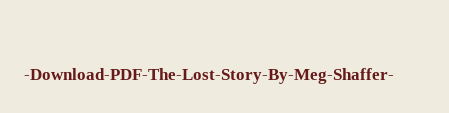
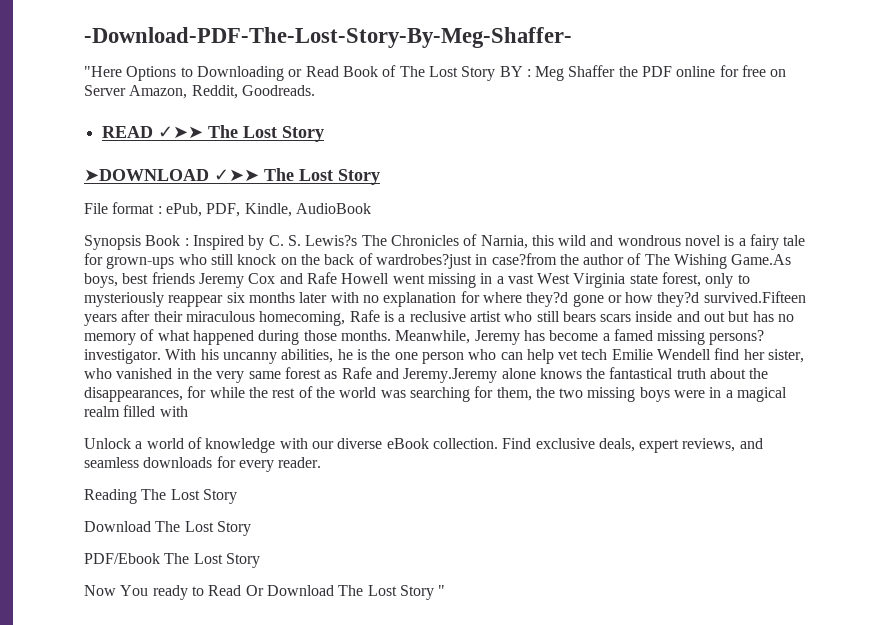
+ "Here Options to Downloading or Read Book of The Lost Story BY : Meg Shaffer the PDF online for free on Server Amazon, Reddit, Goodreads.
+ READ ✓➤➤ The Lost Story
+ ➤DOWNLOAD ✓➤➤ The Lost Story
+ File format : ePub, PDF, Kindle, AudioBook
+ Synopsis Book : Inspired by C. S. Lewis?s The Chronicles of Narnia, this wild and wondrous novel is a fairy tale for grown-ups who still knock on the back of wardrobes?just in case?from the author of The Wishing Game.As boys, best friends Jeremy Cox and Rafe Howell went missing in a vast West Virginia state forest, only to mysteriously reappear six months later with no explanation for where they?d gone or how they?d survived.Fifteen years after their miraculous homecoming, Rafe is a reclusive artist who still bears scars inside and out but has no memory of what happened during those months. Meanwhile, Jeremy has become a famed missing persons? investigator. With his uncanny abilities, he is the one person who can help vet tech Emilie Wendell find her sister, who vanished in the very same forest as Rafe and Jeremy.Jeremy alone knows the fantastical truth about the disappearances, for while the rest of the world was searching for them, the two missing boys were in a magical realm filled with
+ Unlock a world of knowledge with our diverse eBook collection. Find exclusive deals, expert reviews, and seamless downloads for every reader.
+ Reading The Lost Story
+ Download The Lost Story
+ PDF/Ebook The Lost Story
+ Now You ready to Read Or Download The Lost Story "

